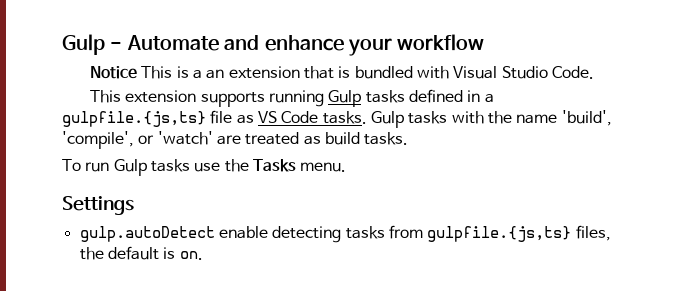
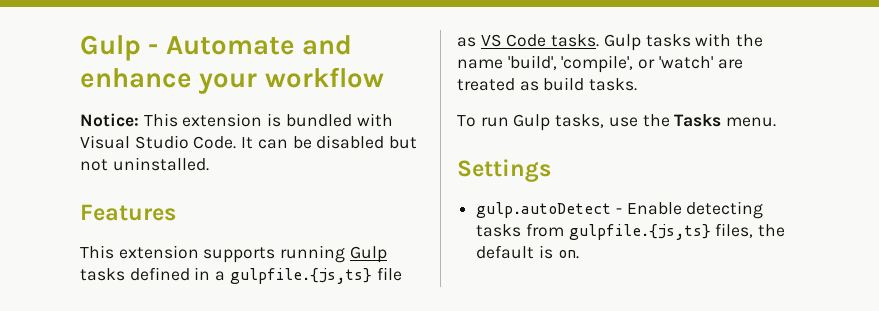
- Notice This is a an extension that is bundled with Visual Studio Code.
+ Notice: This extension is bundled with Visual Studio Code. It can be disabled but not uninstalled.
+ Features
- To run Gulp tasks use the Tasks menu.
+ To run Gulp tasks, use the Tasks menu.
- gulp.autoDetect enable detecting tasks from gulpfile.{js,ts} files, the default is on.
+ gulp.autoDetect - Enable detecting tasks from gulpfile.{js,ts} files, the default is on.

